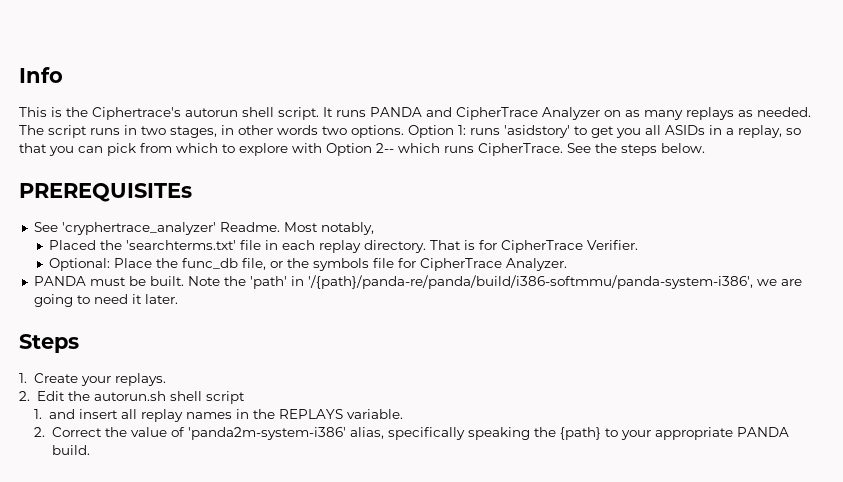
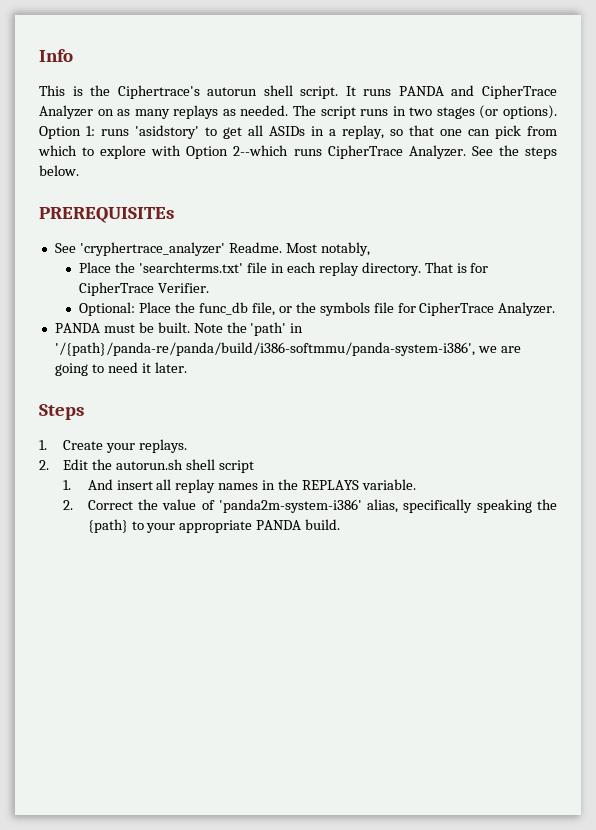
- The script runs in two stages, in other words two options.
+ The script runs in two stages (or options).
- Option 1: runs 'asidstory' to get you all ASIDs in a replay, so that you can pick from which to explore with Option 2-- which runs CipherTrace.
+ Option 1: runs 'asidstory' to get all ASIDs in a replay, so that one can pick from which to explore with Option 2--which runs CipherTrace Analyzer.
- Placed the 'searchterms.txt' file in each replay directory.
+ Place the 'searchterms.txt' file in each replay directory.
- 1. and insert all replay names in the REPLAYS variable.
+ 1. And insert all replay names in the REPLAYS variable.

